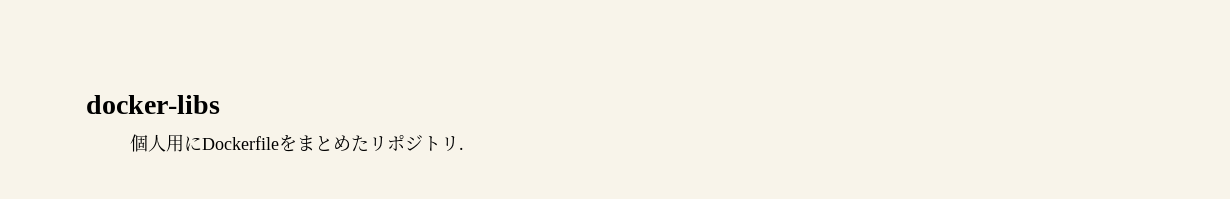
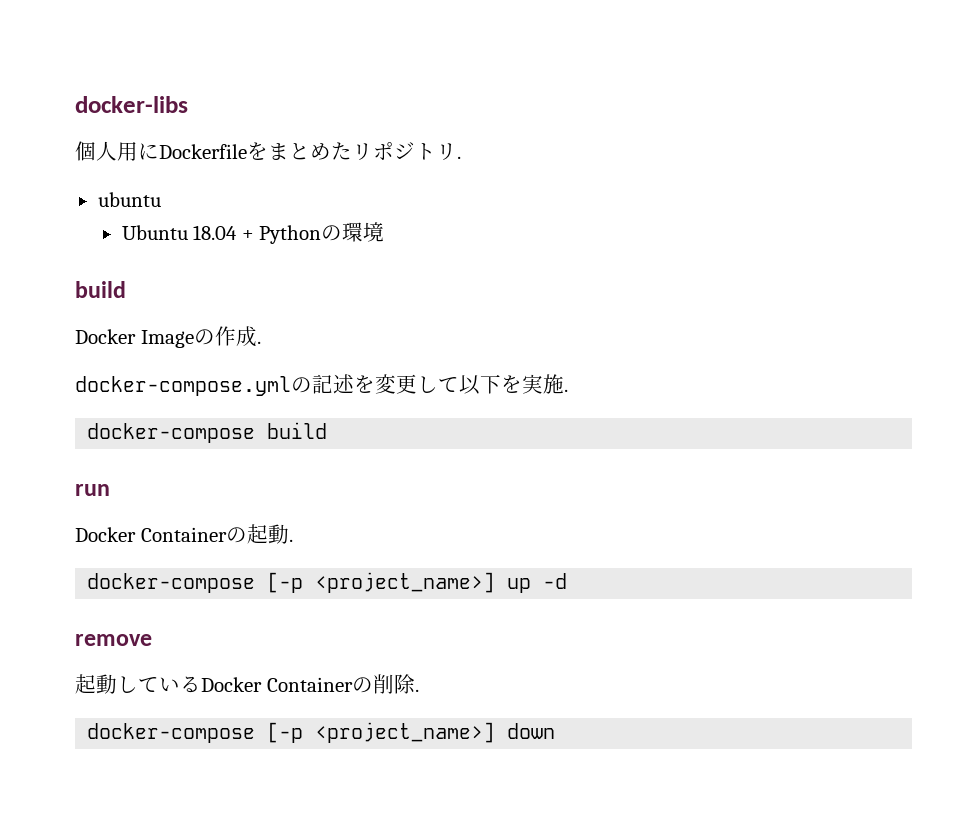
+ ubuntu
+ Ubuntu 18.04 + Pythonの環境
+ build
+ Docker Imageの作成.
+ docker-compose.ymlの記述を変更して以下を実施.
+ docker-compose build
+ run
+ Docker Containerの起動.
+ docker-compose [-p <project_name>] up -d
+ remove
+ 起動しているDocker Containerの削除.
+ docker-compose [-p <project_name>] down

